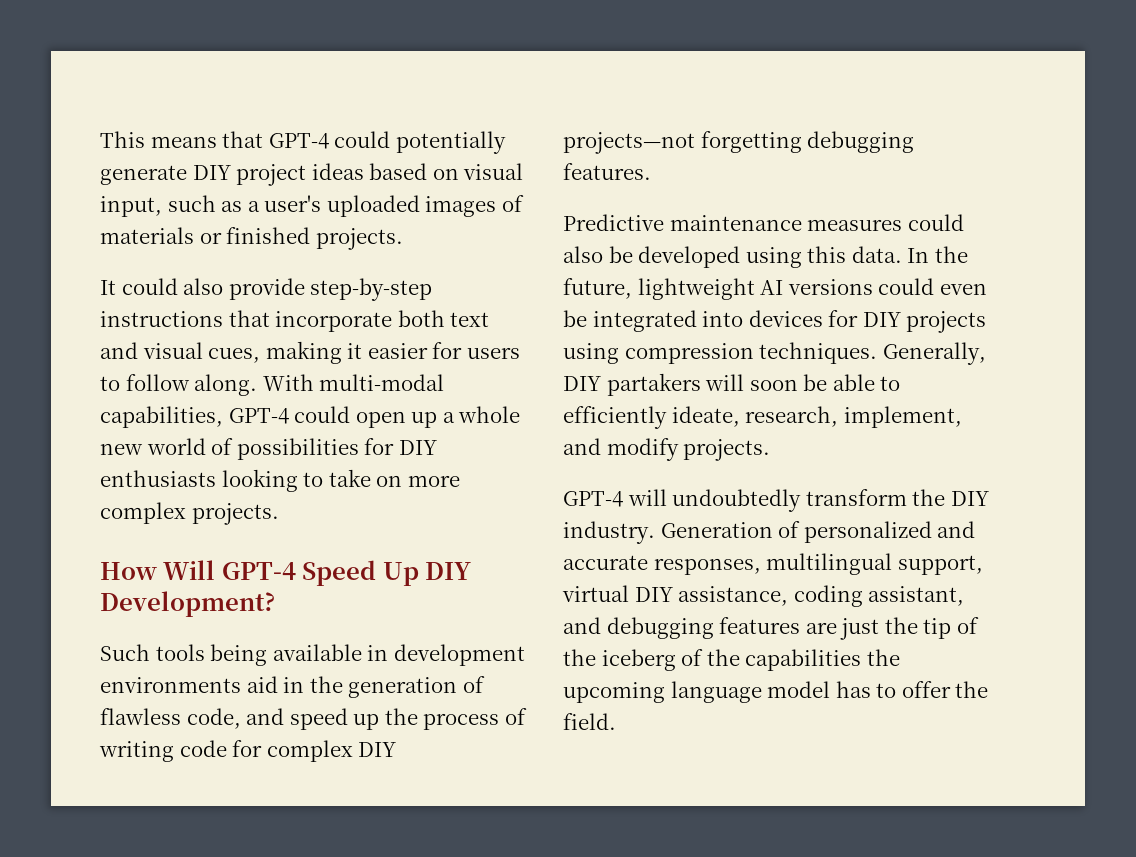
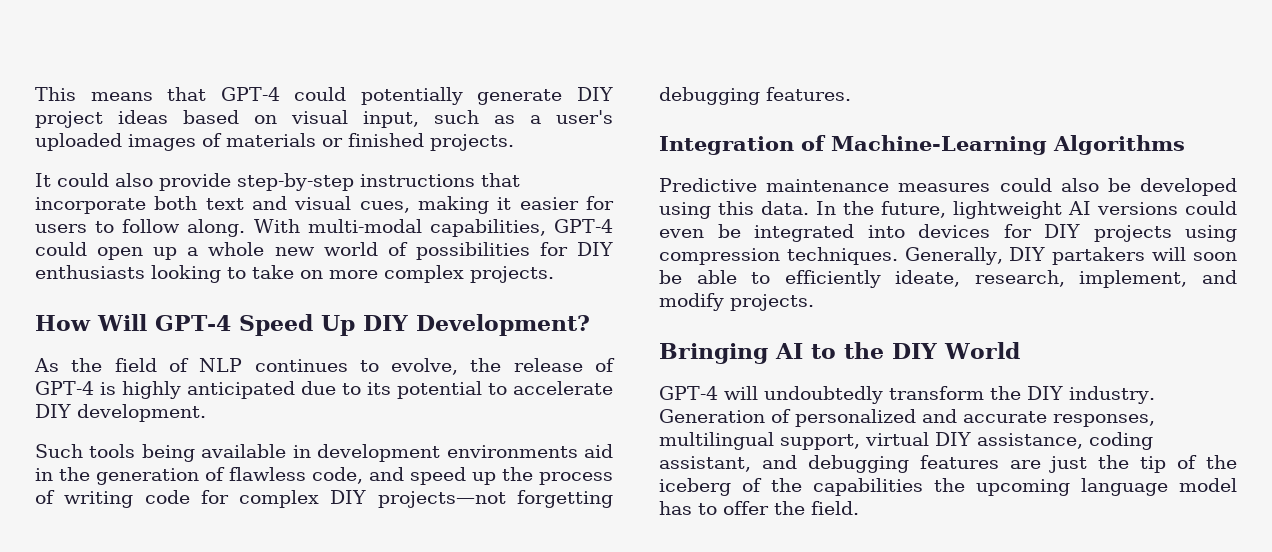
+ As the field of NLP continues to evolve, the release of GPT-4 is highly anticipated due to its potential to accelerate DIY development.
+ Integration of Machine-Learning Algorithms
+ Bringing AI to the DIY World

